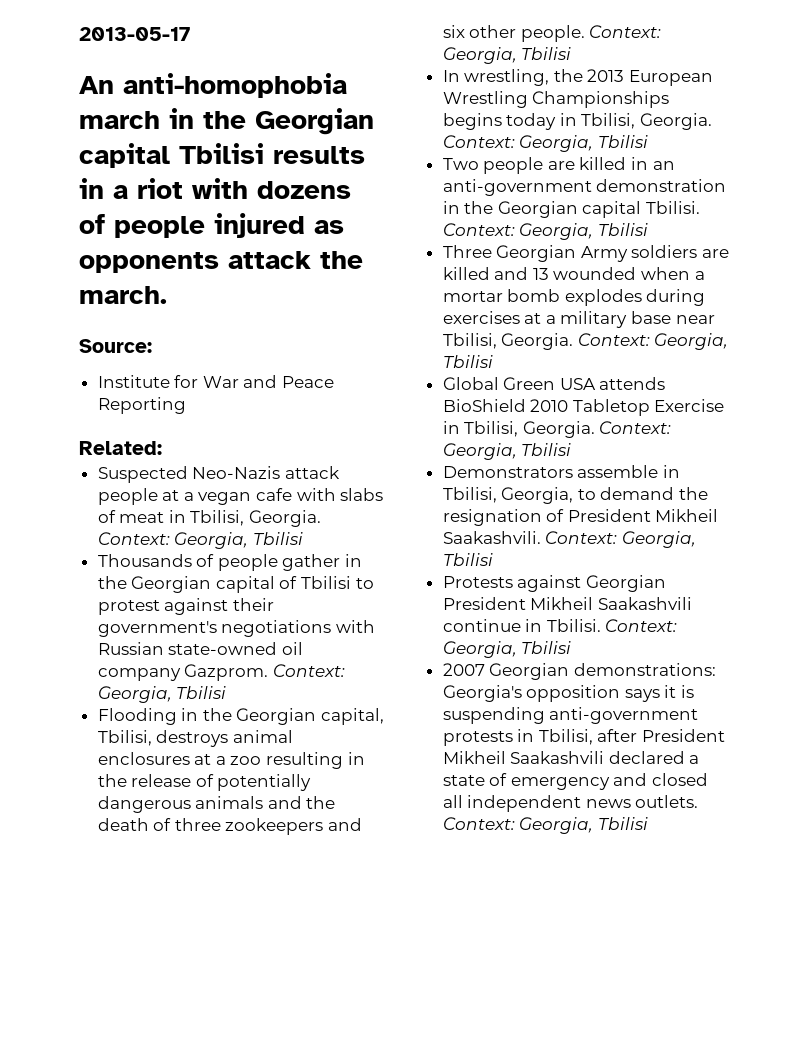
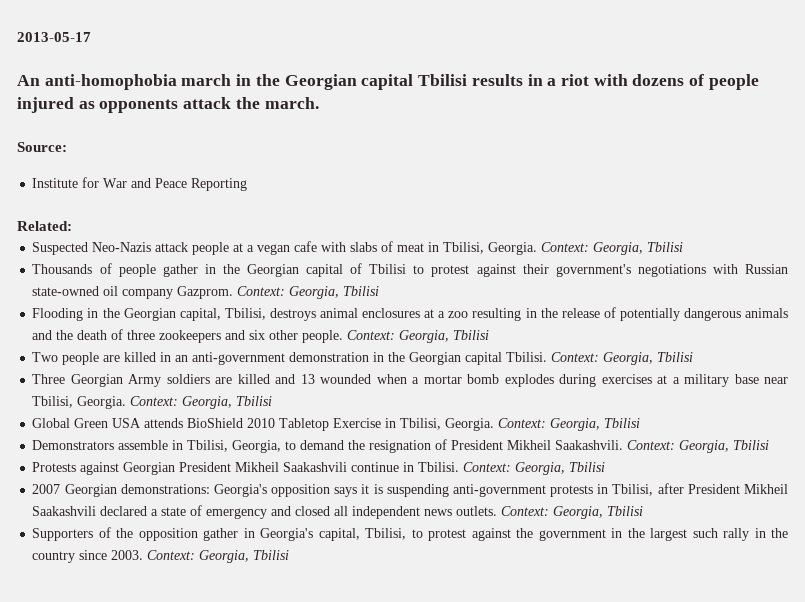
- In wrestling, the 2013 European Wrestling Championships begins today in Tbilisi, Georgia. Context: Georgia, Tbilisi
+ Supporters of the opposition gather in Georgia's capital, Tbilisi, to protest against the government in the largest such rally in the country since 2003. Context: Georgia, Tbilisi

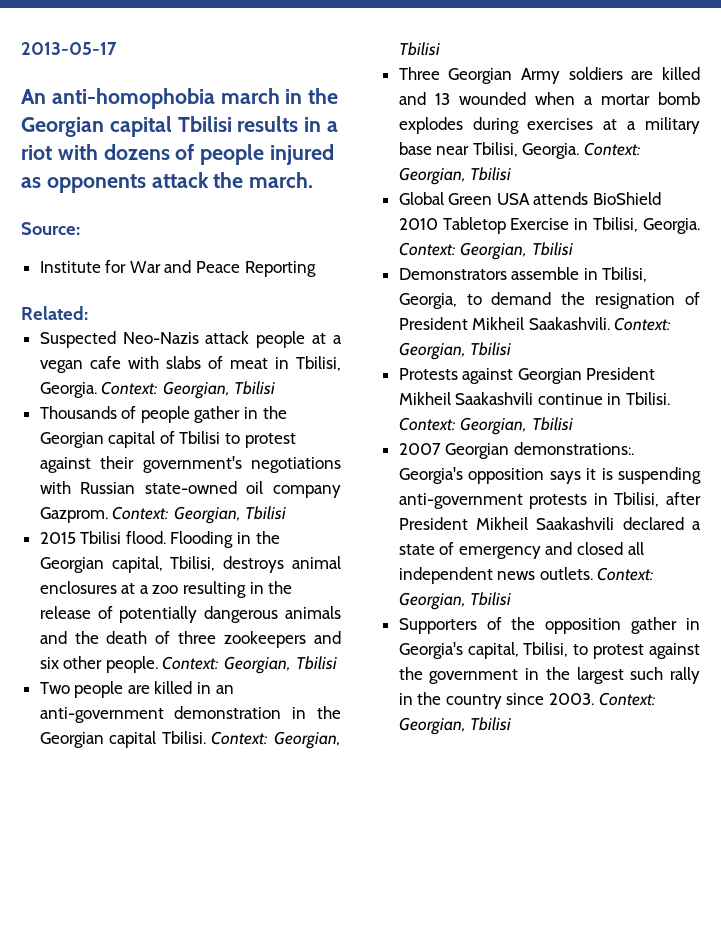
- Suspected Neo-Nazis attack people at a vegan cafe with slabs of meat in Tbilisi, Georgia. Context: Georgia, Tbilisi
+ Suspected Neo-Nazis attack people at a vegan cafe with slabs of meat in Tbilisi, Georgia. Context: Georgian, Tbilisi
- Thousands of people gather in the Georgian capital of Tbilisi to protest against their government's negotiations with Russian state-owned oil company Gazprom. Context: Georgia, Tbilisi
- Flooding in the Georgian capital, Tbilisi, destroys animal enclosures at a zoo resulting in the release of potentially dangerous animals and the death of three zookeepers and six other people. Context: Georgia, Tbilisi
+ Thousands of people gather in the Georgian capital of Tbilisi to protest against their government's negotiations with Russian state-owned oil company Gazprom. Context: Georgian, Tbilisi
+ 2015 Tbilisi flood. Flooding in the Georgian capital, Tbilisi, destroys animal enclosures at a zoo resulting in the release of potentially dangerous animals and the death of three zookeepers and six other people. Context: Georgian, Tbilisi
- Two people are killed in an anti-government demonstration in the Georgian capital Tbilisi. Context: Georgia, Tbilisi
+ Two people are killed in an anti-government demonstration in the Georgian capital Tbilisi. Context: Georgian, Tbilisi
- Three Georgian Army soldiers are killed and 13 wounded when a mortar bomb explodes during exercises at a military base near Tbilisi, Georgia. Context: Georgia, Tbilisi
+ Three Georgian Army soldiers are killed and 13 wounded when a mortar bomb explodes during exercises at a military base near Tbilisi, Georgia. Context: Georgian, Tbilisi
- Global Green USA attends BioShield 2010 Tabletop Exercise in Tbilisi, Georgia. Context: Georgia, Tbilisi
+ Global Green USA attends BioShield 2010 Tabletop Exercise in Tbilisi, Georgia. Context: Georgian, Tbilisi
- Demonstrators assemble in Tbilisi, Georgia, to demand the resignation of President Mikheil Saakashvili. Context: Georgia, Tbilisi
+ Demonstrators assemble in Tbilisi, Georgia, to demand the resignation of President Mikheil Saakashvili. Context: Georgian, Tbilisi
- Protests against Georgian President Mikheil Saakashvili continue in Tbilisi. Context: Georgia, Tbilisi
+ Protests against Georgian President Mikheil Saakashvili continue in Tbilisi. Context: Georgian, Tbilisi
- 2007 Georgian demonstrations: Georgia's opposition says it is suspending anti-government protests in Tbilisi, after President Mikheil Saakashvili declared a state of emergency and closed all independent news outlets. Context: Georgia, Tbilisi
+ 2007 Georgian demonstrations:. Georgia's opposition says it is suspending anti-government protests in Tbilisi, after President Mikheil Saakashvili declared a state of emergency and closed all independent news outlets. Context: Georgian, Tbilisi
- Supporters of the opposition gather in Georgia's capital, Tbilisi, to protest against the government in the largest such rally in the country since 2003. Context: Georgia, Tbilisi
+ Supporters of the opposition gather in Georgia's capital, Tbilisi, to protest against the government in the largest such rally in the country since 2003. Context: Georgian, Tbilisi

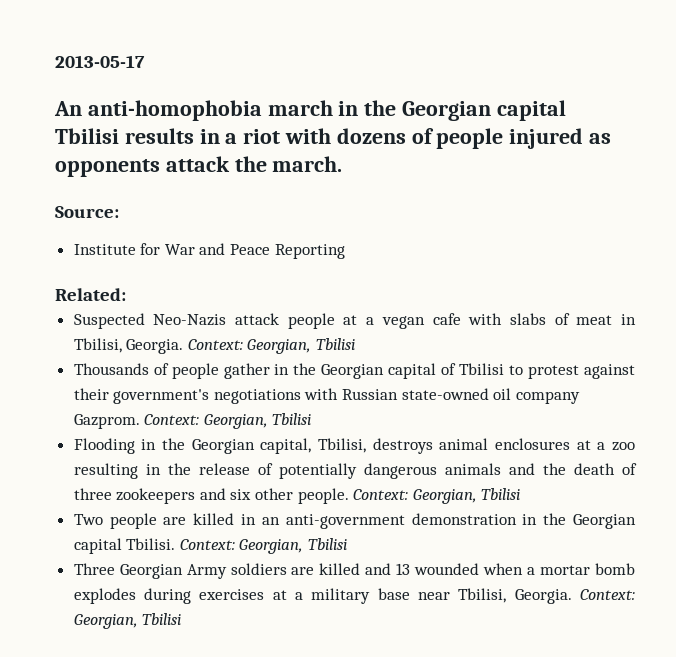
- 2015 Tbilisi flood.
- Global Green USA attends BioShield 2010 Tabletop Exercise in Tbilisi, Georgia. Context: Georgian, Tbilisi
- Demonstrators assemble in Tbilisi, Georgia, to demand the resignation of President Mikheil Saakashvili. Context: Georgian, Tbilisi
- Protests against Georgian President Mikheil Saakashvili continue in Tbilisi. Context: Georgian, Tbilisi
- 2007 Georgian demonstrations:. Georgia's opposition says it is suspending anti-government protests in Tbilisi, after President Mikheil Saakashvili declared a state of emergency and closed all independent news outlets. Context: Georgian, Tbilisi
- Supporters of the opposition gather in Georgia's capital, Tbilisi, to protest against the government in the largest such rally in the country since 2003. Context: Georgian, Tbilisi

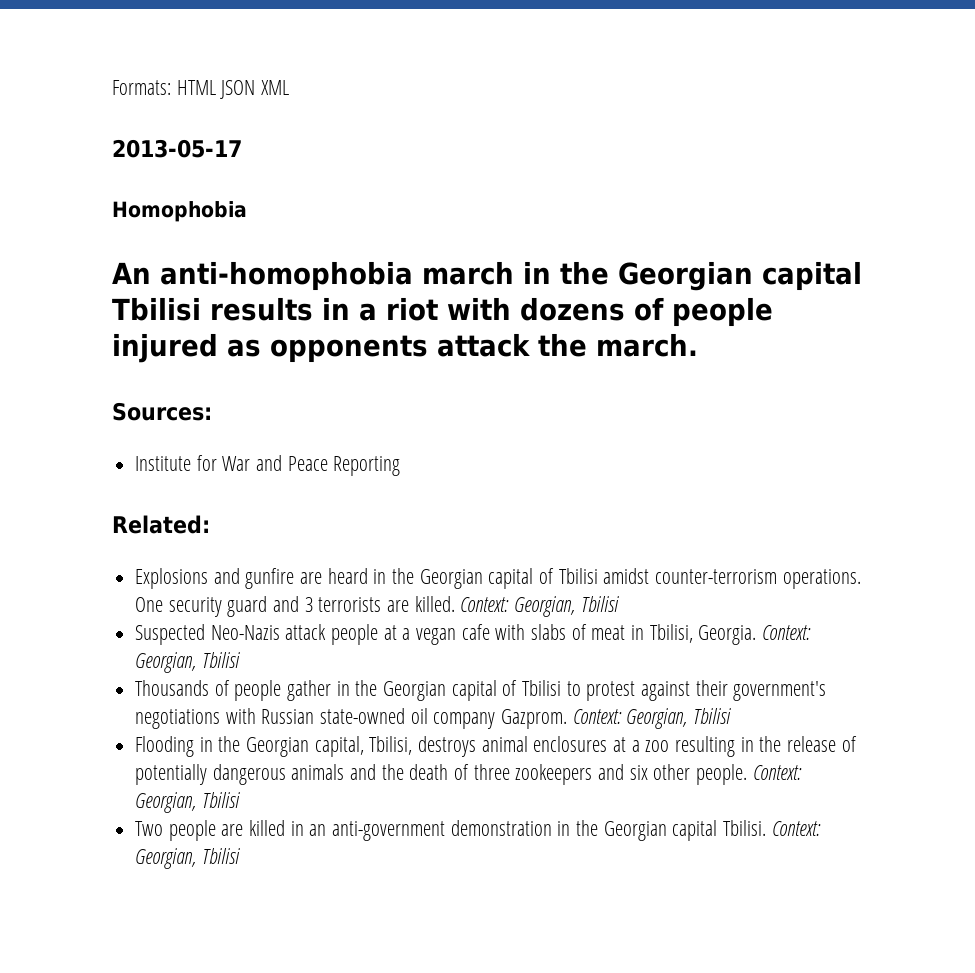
+ Formats: HTML JSON XML
+ Homophobia
- Source:
+ Sources:
+ Explosions and gunfire are heard in the Georgian capital of Tbilisi amidst counter-terrorism operations. One security guard and 3 terrorists are killed. Context: Georgian, Tbilisi
- Three Georgian Army soldiers are killed and 13 wounded when a mortar bomb explodes during exercises at a military base near Tbilisi, Georgia. Context: Georgian, Tbilisi

